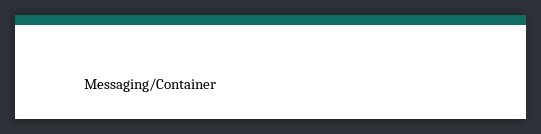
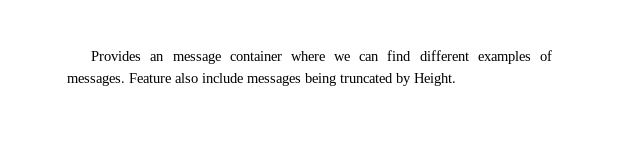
- Messaging/Container
+ Provides an message container where we can find different examples of messages. Feature also include messages being truncated by Height.

